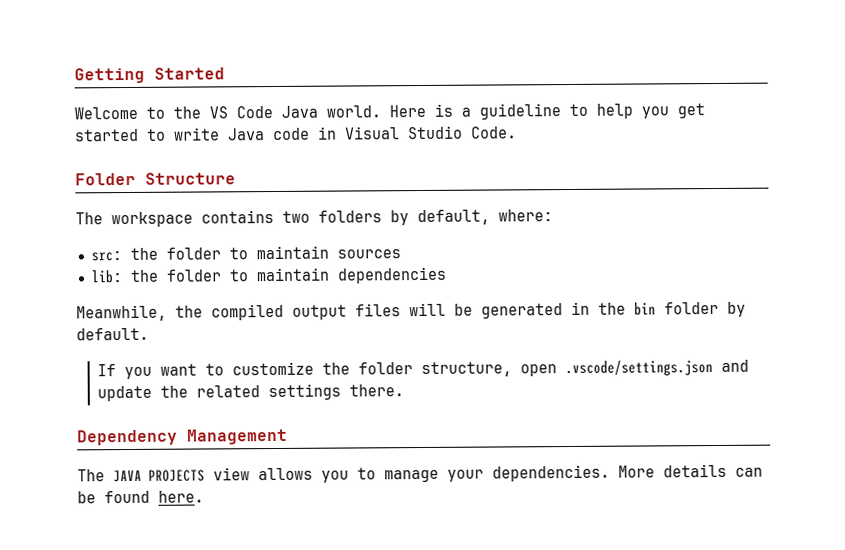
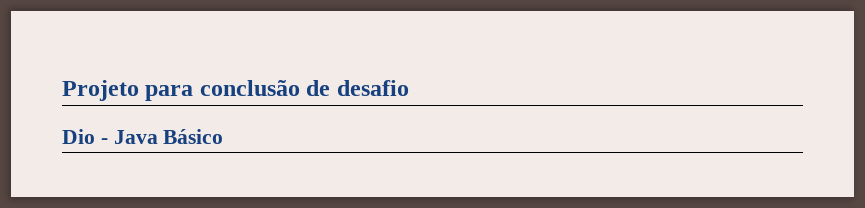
- Getting Started
- Welcome to the VS Code Java world. Here is a guideline to help you get started to write Java code in Visual Studio Code.
- Folder Structure
- The workspace contains two folders by default, where:
- src: the folder to maintain sources
- lib: the folder to maintain dependencies
- Meanwhile, the compiled output files will be generated in the bin folder by default.
- If you want to customize the folder structure, open .vscode/settings.json and update the related settings there.
- Dependency Management
- The JAVA PROJECTS view allows you to manage your dependencies. More details can be found here.
+ Projeto para conclusão de desafio
+ Dio - Java Básico

